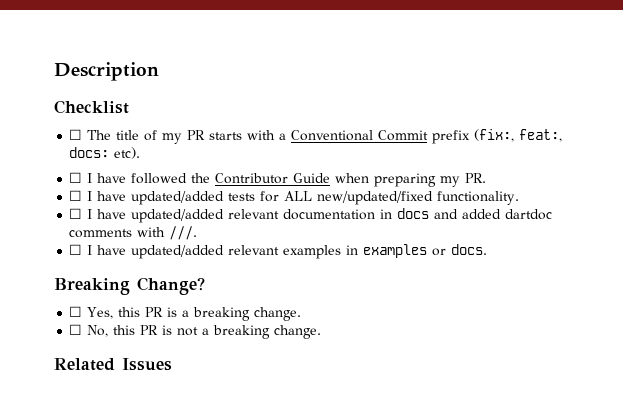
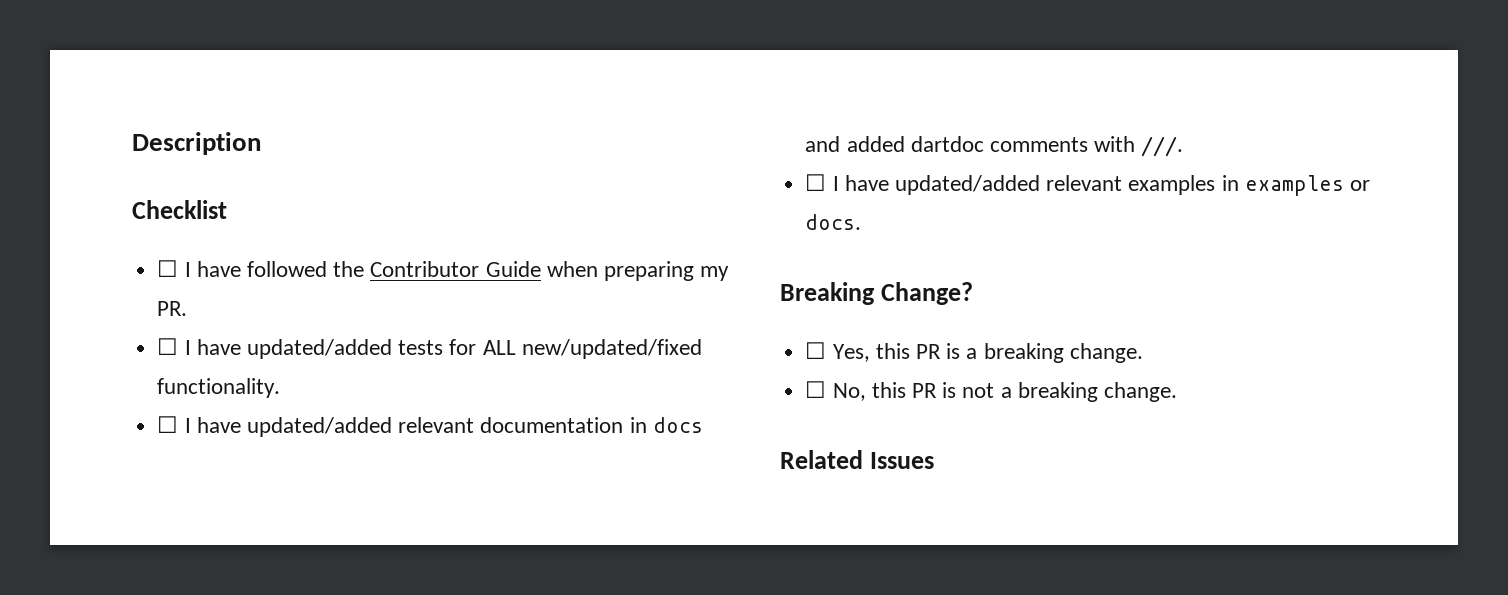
- ☐ The title of my PR starts with a Conventional Commit prefix (fix:, feat:, docs: etc).

